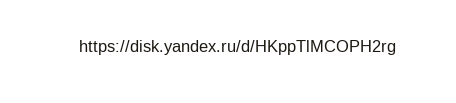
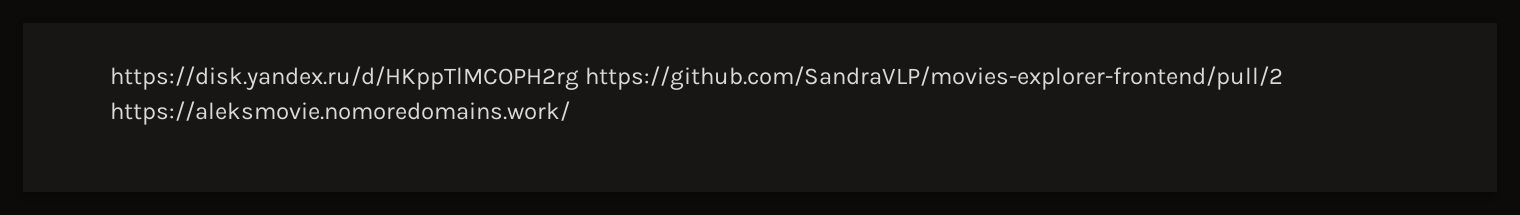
- https://disk.yandex.ru/d/HKppTlMCOPH2rg
+ https://disk.yandex.ru/d/HKppTlMCOPH2rg https://github.com/SandraVLP/movies-explorer-frontend/pull/2 https://aleksmovie.nomoredomains.work/

